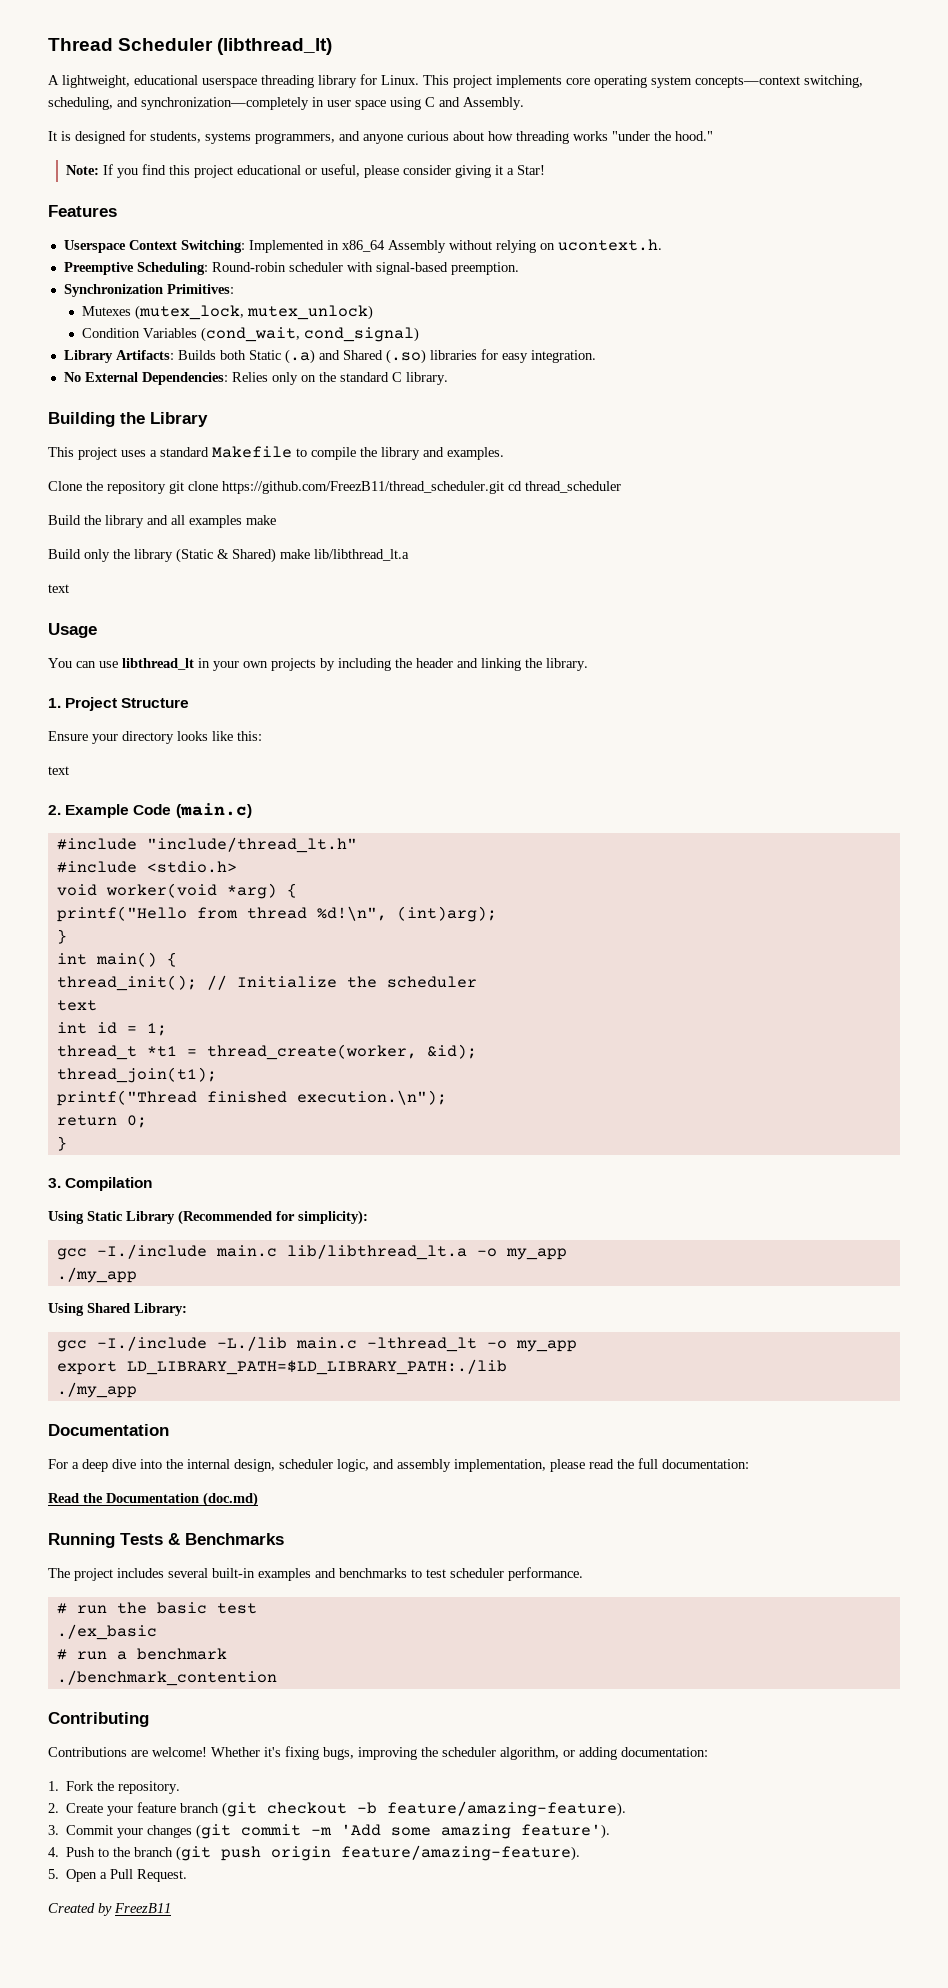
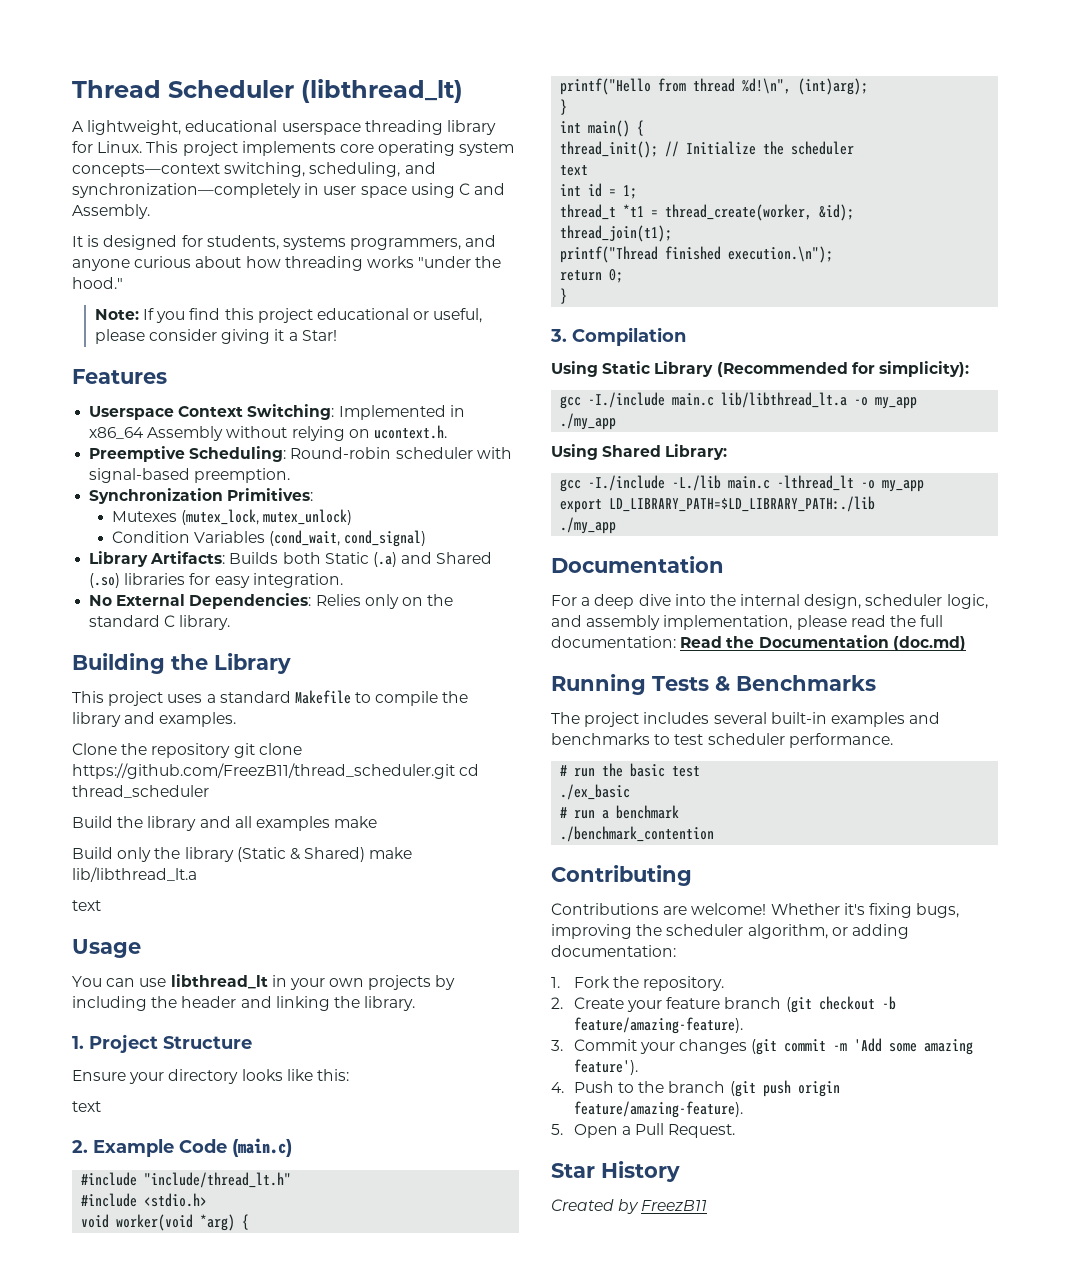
- For a deep dive into the internal design, scheduler logic, and assembly implementation, please read the full documentation:
- Read the Documentation (doc.md)
+ For a deep dive into the internal design, scheduler logic, and assembly implementation, please read the full documentation: Read the Documentation (doc.md)
+ Star History

